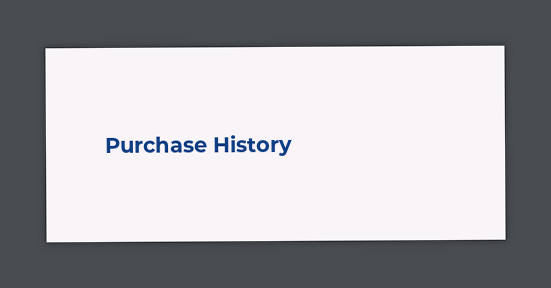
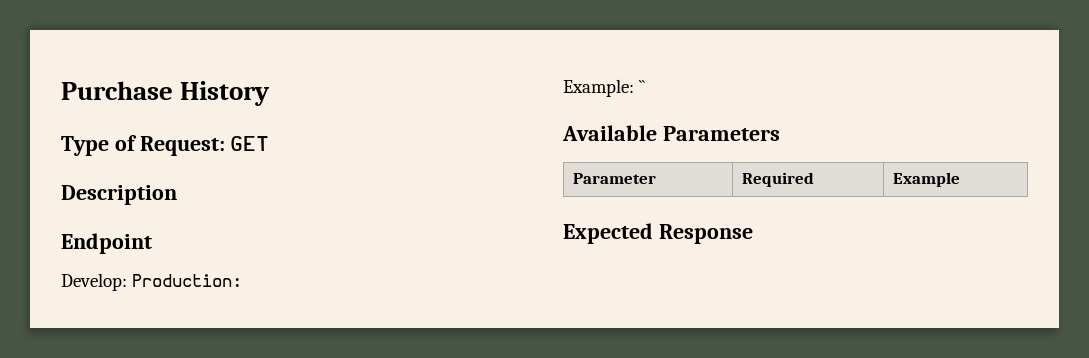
+ Type of Request: GET
+ Description
+ Endpoint
+ Develop: Production:
+ Example: ``
+ Available Parameters
+ Parameter | Required | Example
+ Expected Response

